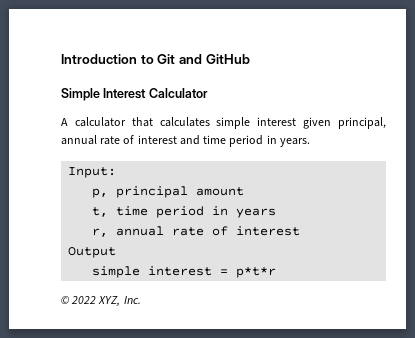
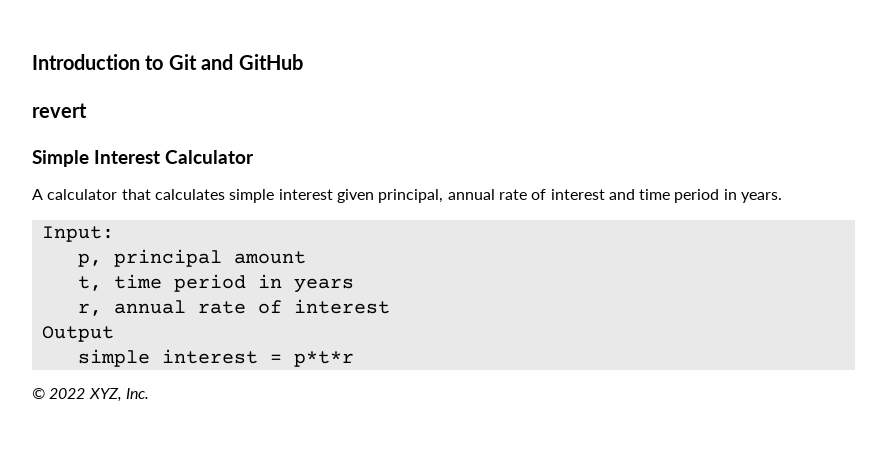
+ revert

